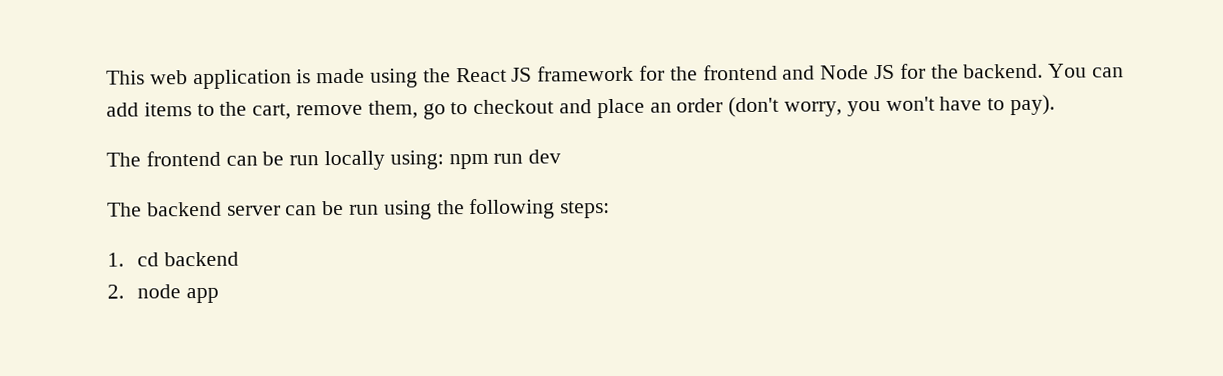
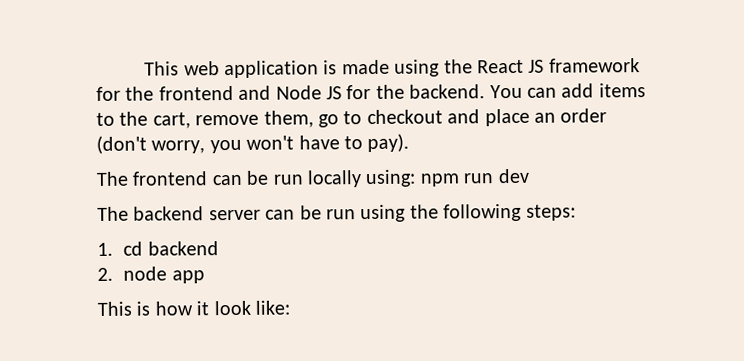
+ This is how it look like:

